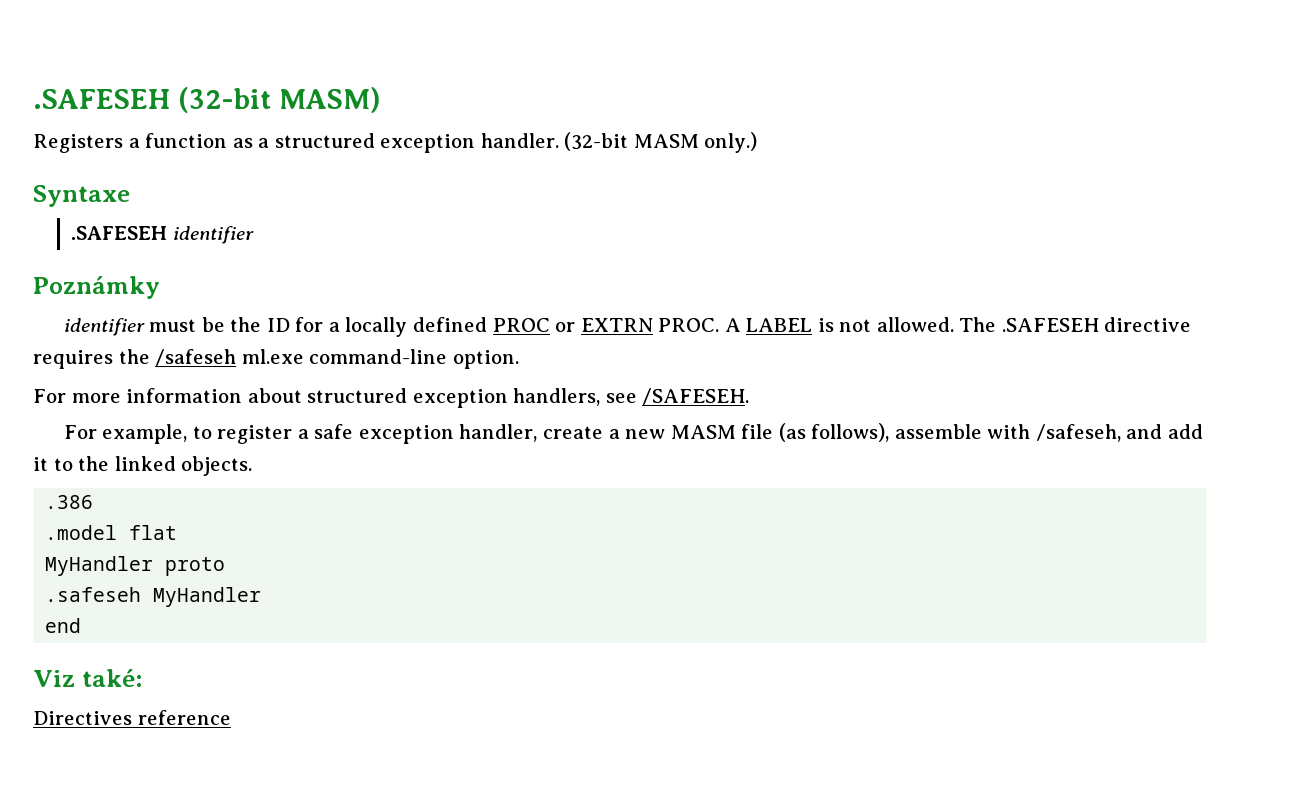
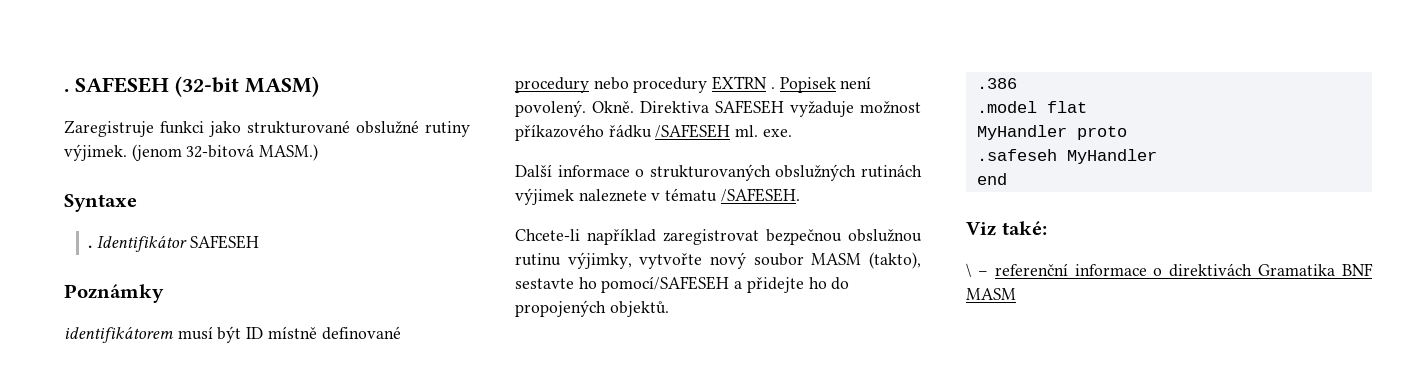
- .SAFESEH (32-bit MASM)
+ . SAFESEH (32-bit MASM)
- Registers a function as a structured exception handler. (32-bit MASM only.)
+ Zaregistruje funkci jako strukturované obslužné rutiny výjimek. (jenom 32-bitová MASM.)
  Syntaxe
- .SAFESEH identifier
+ . Identifikátor SAFESEH
  Poznámky
- identifier must be the ID for a locally defined PROC or EXTRN PROC. A LABEL is not allowed. The .SAFESEH directive requires the /safeseh ml.exe command-line option.
- For more information about structured exception handlers, see /SAFESEH.
- For example, to register a safe exception handler, create a new MASM file (as follows), assemble with /safeseh, and add it to the linked objects.
+ identifikátorem musí být ID místně definované procedury nebo procedury EXTRN . Popisek není povolený. Okně. Direktiva SAFESEH vyžaduje možnost příkazového řádku /SAFESEH ml. exe.
+ Další informace o strukturovaných obslužných rutinách výjimek naleznete v tématu /SAFESEH.
+ Chcete-li například zaregistrovat bezpečnou obslužnou rutinu výjimky, vytvořte nový soubor MASM (takto), sestavte ho pomocí/SAFESEH a přidejte ho do propojených objektů.
- Directives reference
+ \ – referenční informace o direktivách Gramatika BNF MASM

